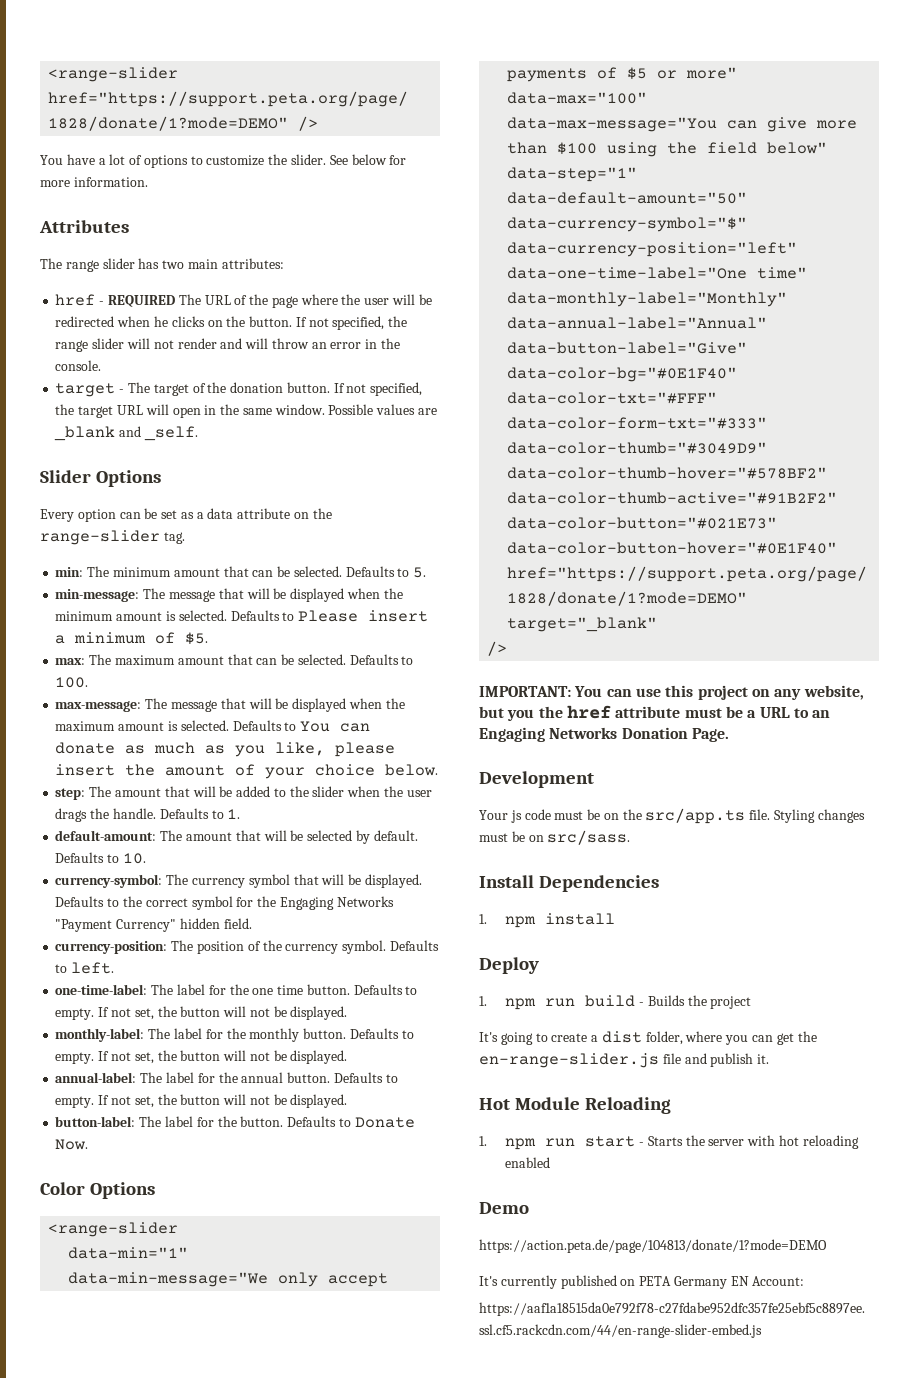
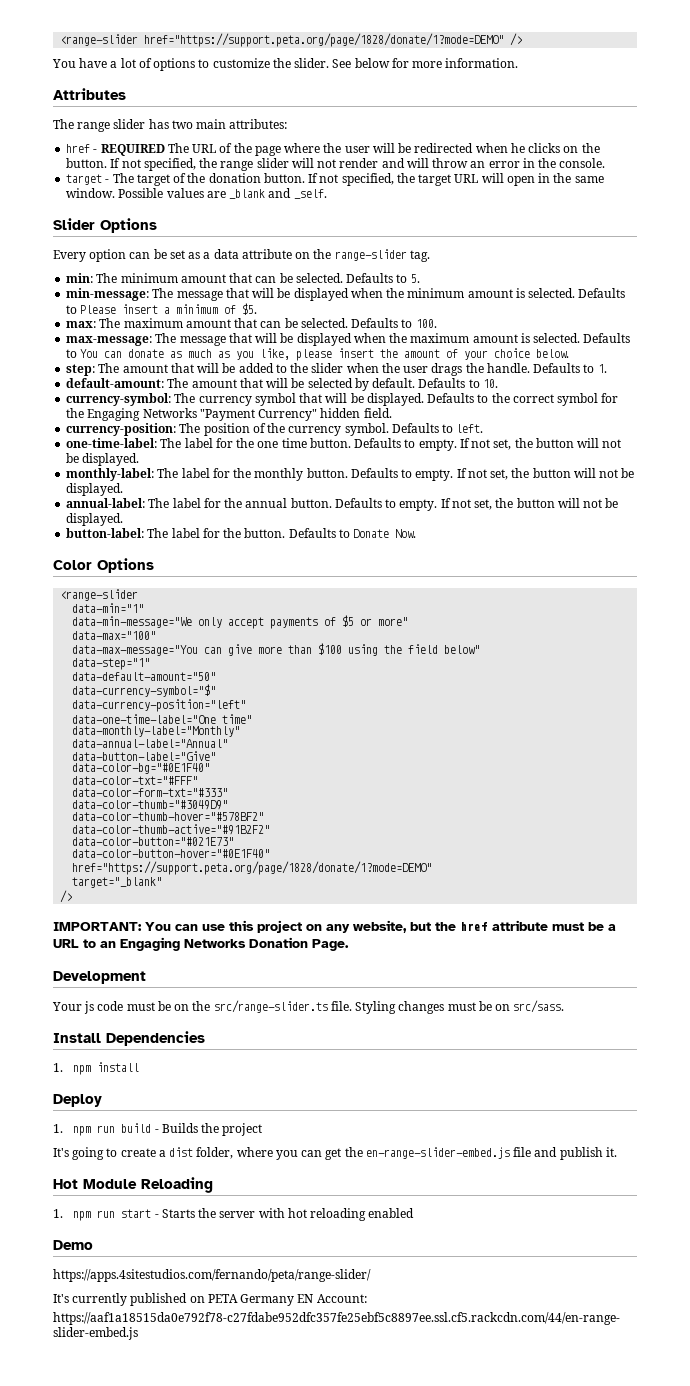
- IMPORTANT: You can use this project on any website, but you the href attribute must be a URL to an Engaging Networks Donation Page.
+ IMPORTANT: You can use this project on any website, but the href attribute must be a URL to an Engaging Networks Donation Page.
- Your js code must be on the src/app.ts file.
+ Your js code must be on the src/range-slider.ts file.
- It's going to create a dist folder, where you can get the en-range-slider.js file and publish it.
+ It's going to create a dist folder, where you can get the en-range-slider-embed.js file and publish it.
- https://action.peta.de/page/104813/donate/1?mode=DEMO
+ https://apps.4sitestudios.com/fernando/peta/range-slider/

